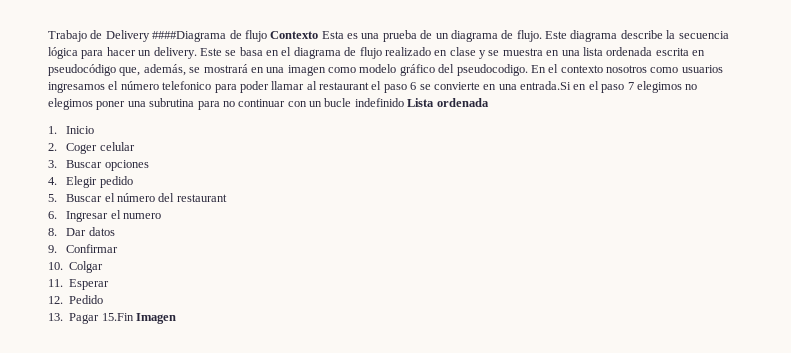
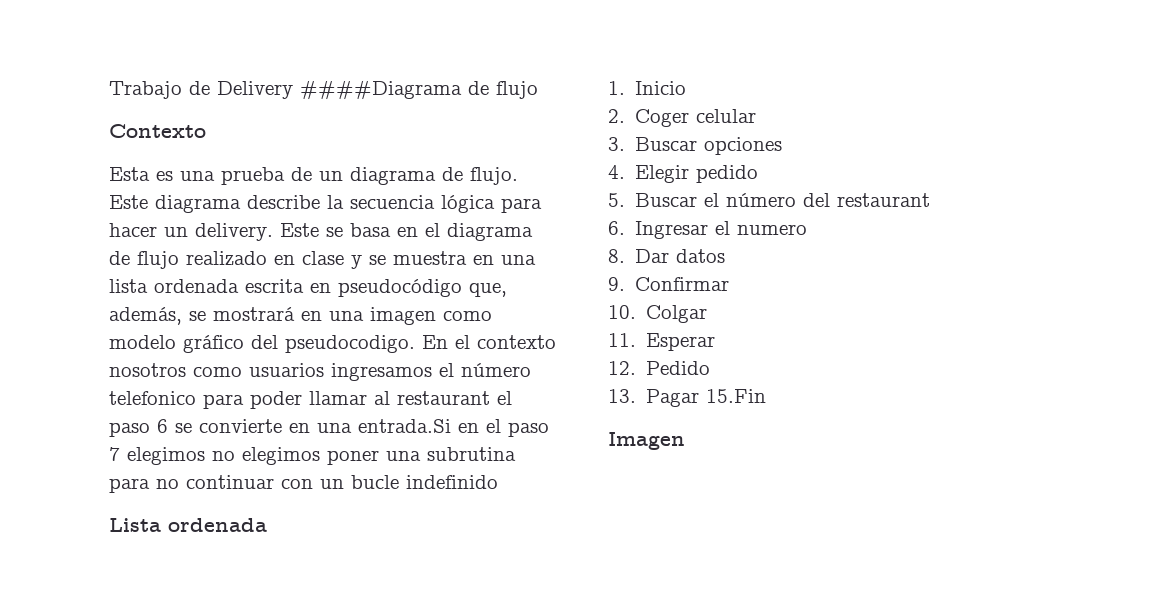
- Trabajo de Delivery ####Diagrama de flujo Contexto Esta es una prueba de un diagrama de flujo.
+ Trabajo de Delivery ####Diagrama de flujo
+ Contexto
+ Esta es una prueba de un diagrama de flujo.
- En el contexto nosotros como usuarios ingresamos el número telefonico para poder llamar al restaurant el paso 6 se convierte en una entrada.Si en el paso 7 elegimos no elegimos poner una subrutina para no continuar con un bucle indefinido Lista ordenada
+ En el contexto nosotros como usuarios ingresamos el número telefonico para poder llamar al restaurant el paso 6 se convierte en una entrada.Si en el paso 7 elegimos no elegimos poner una subrutina para no continuar con un bucle indefinido
+ Lista ordenada
- 13. Pagar 15.Fin Imagen
+ 13. Pagar 15.Fin
+ Imagen

